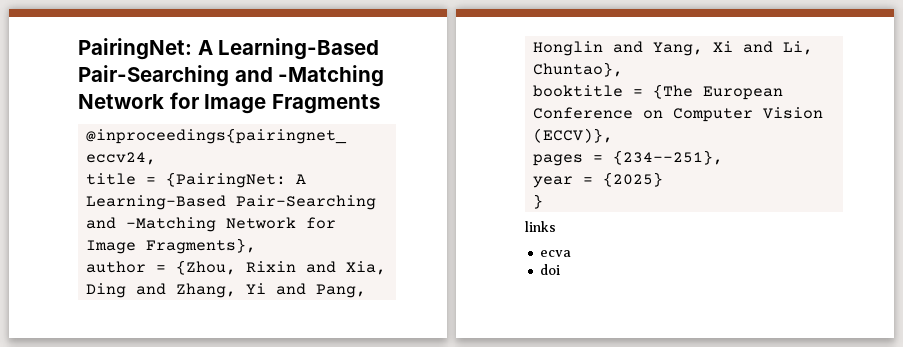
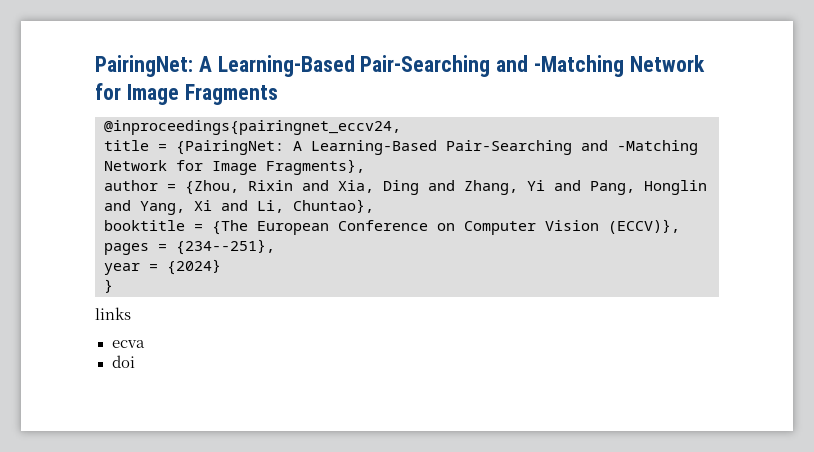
- year = {2025}
+ year = {2024}

